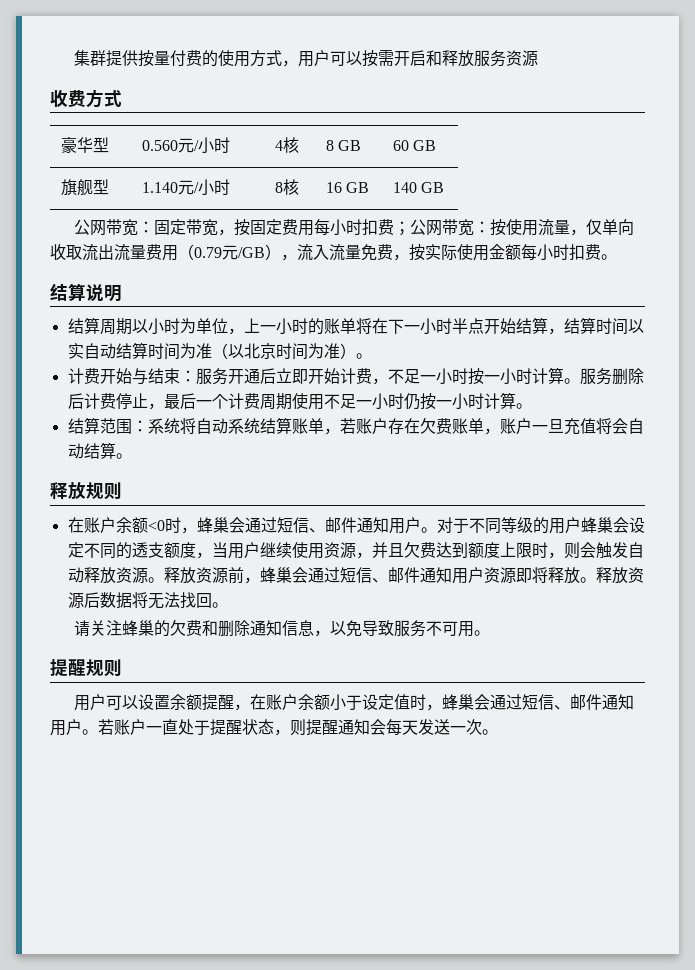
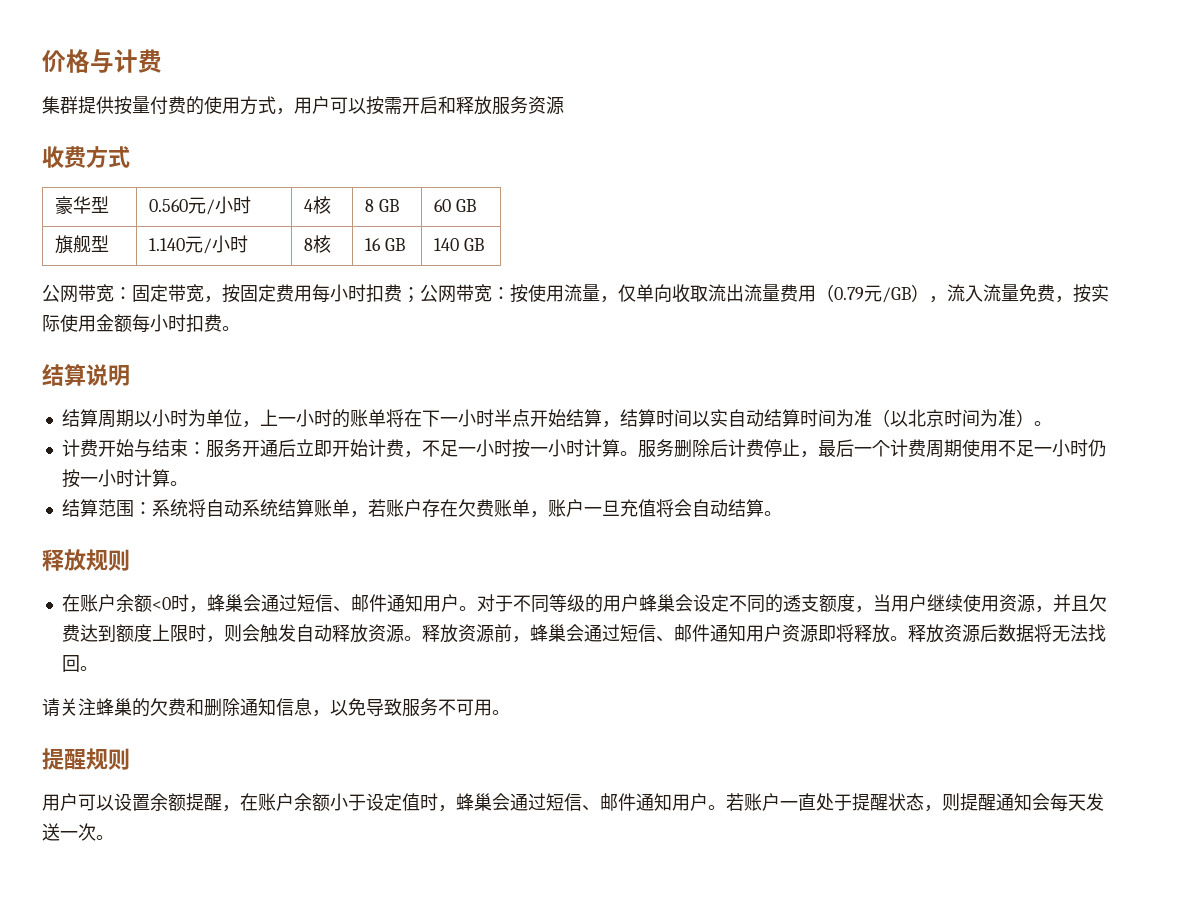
+ 价格与计费

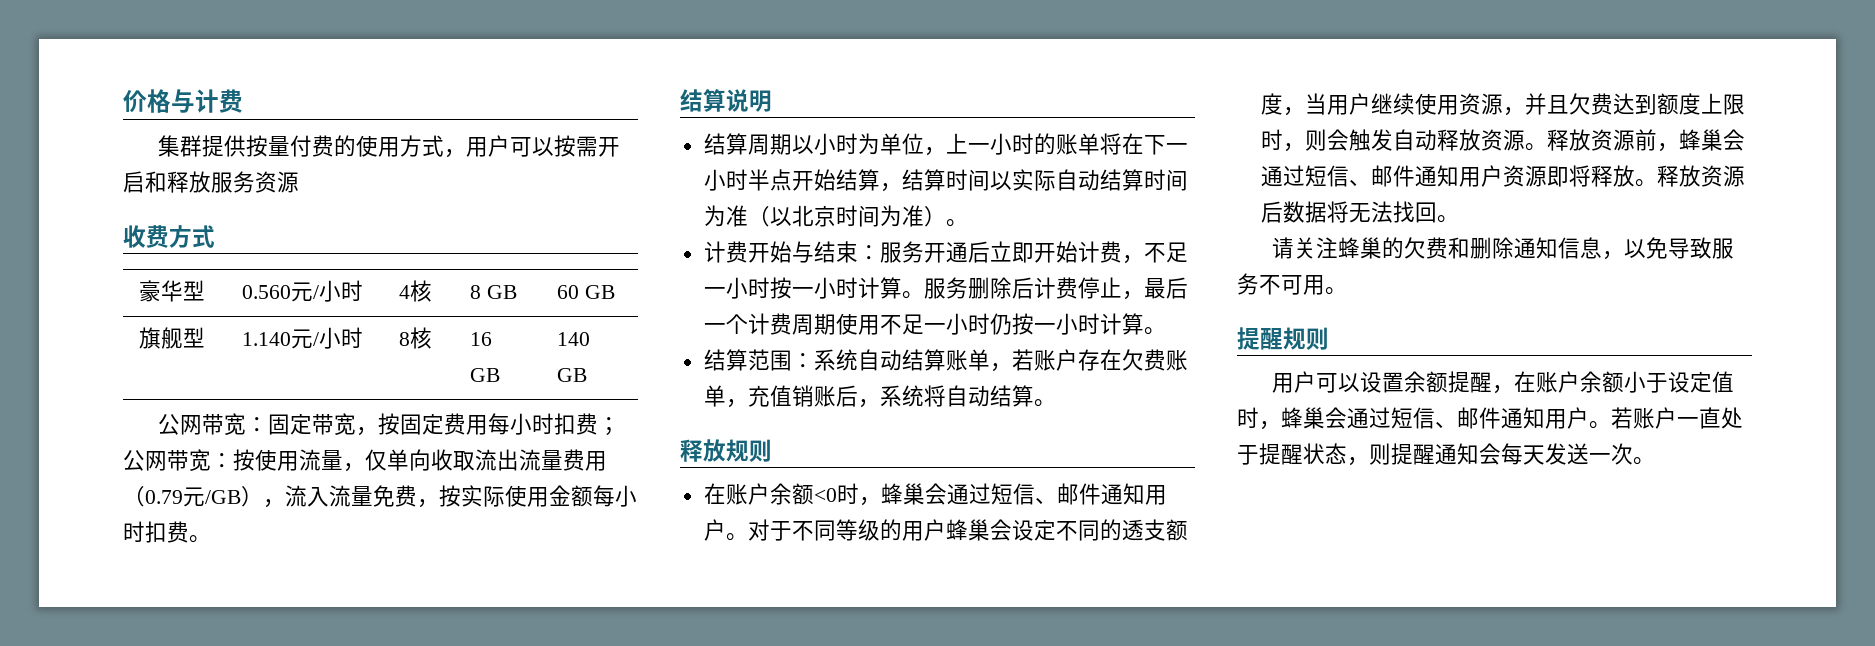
- 结算周期以小时为单位，上一小时的账单将在下一小时半点开始结算，结算时间以实自动结算时间为准（以北京时间为准）。
+ 结算周期以小时为单位，上一小时的账单将在下一小时半点开始结算，结算时间以实际自动结算时间为准（以北京时间为准）。
- 结算范围：系统将自动系统结算账单，若账户存在欠费账单，账户一旦充值将会自动结算。
+ 结算范围：系统自动结算账单，若账户存在欠费账单，充值销账后，系统将自动结算。

